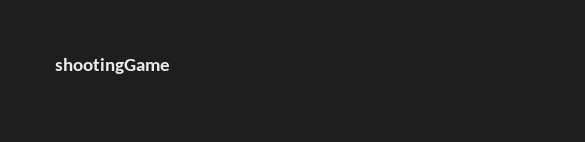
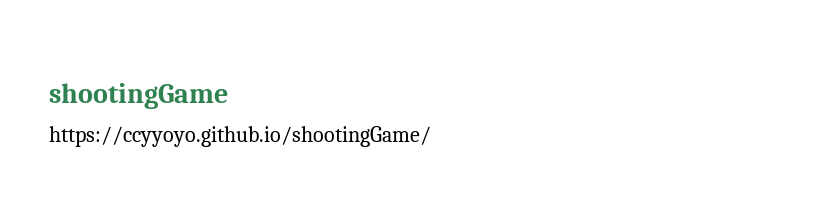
+ https://ccyyoyo.github.io/shootingGame/

